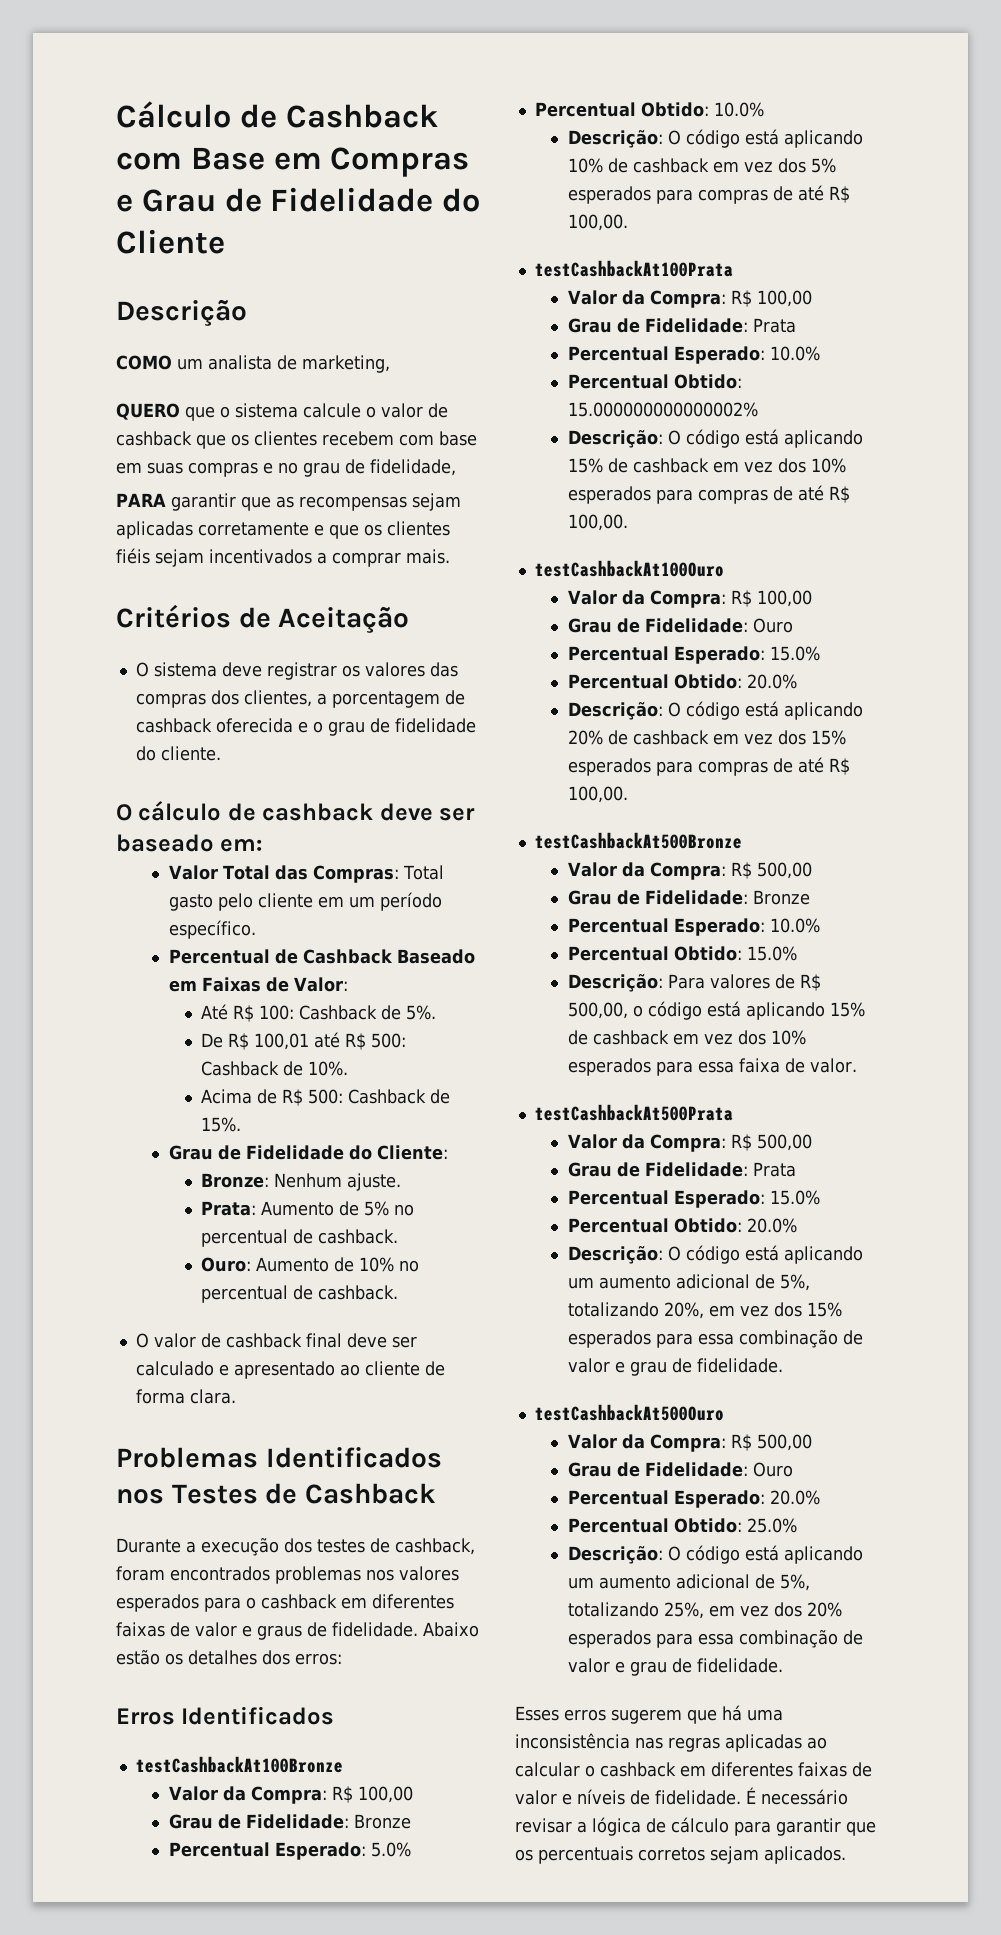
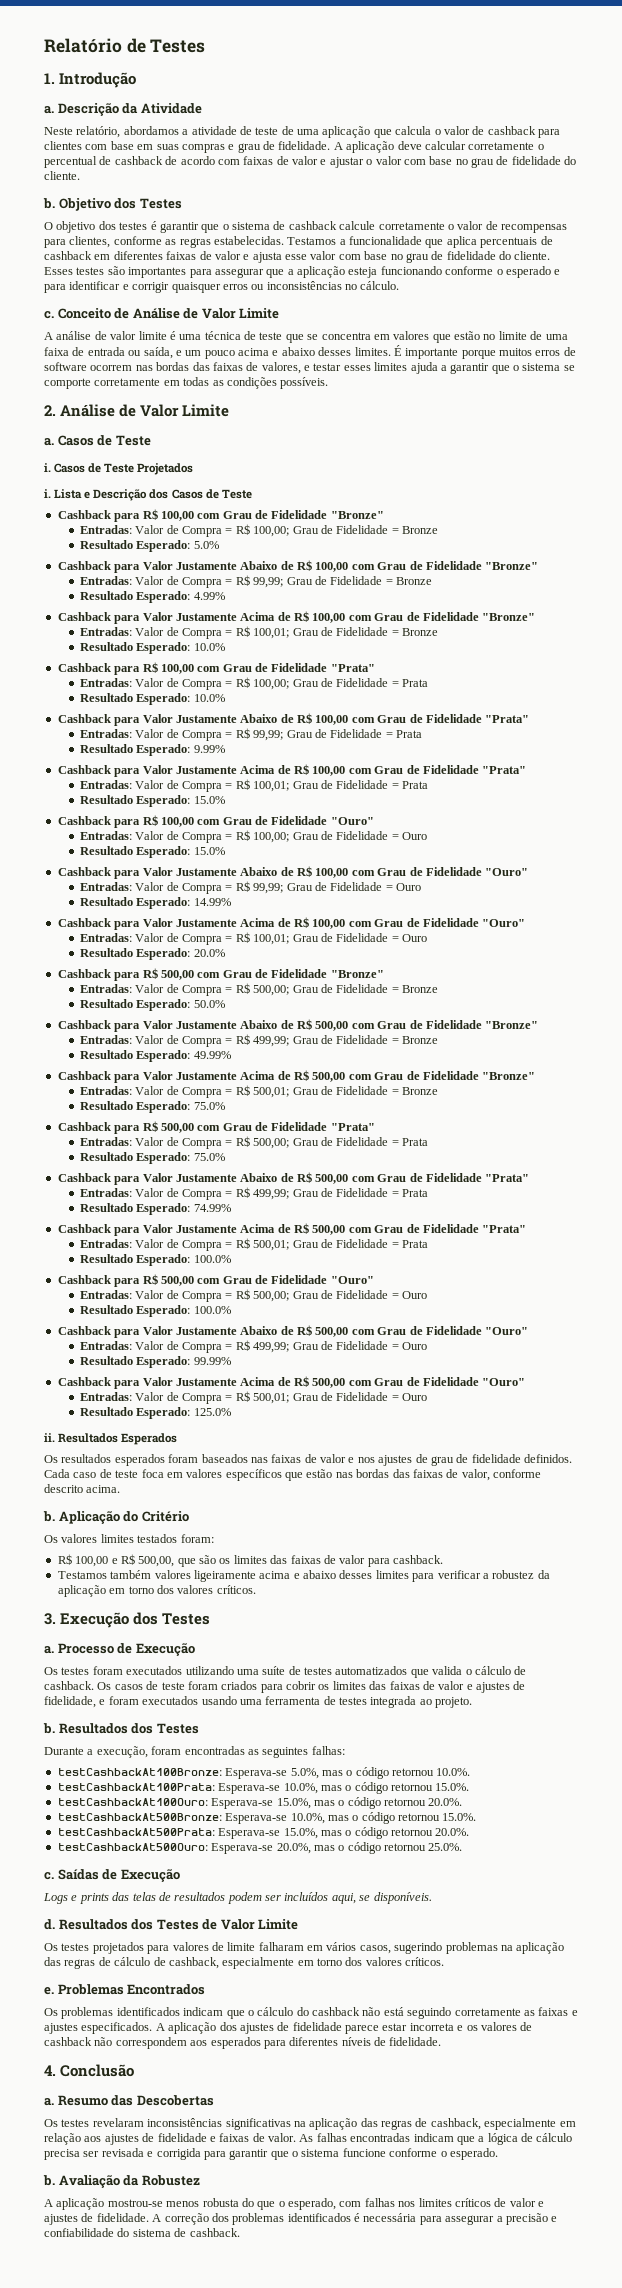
- Cálculo de Cashback com Base em Compras e Grau de Fidelidade do Cliente
- Descrição
- COMO um analista de marketing,
- QUERO que o sistema calcule o valor de cashback que os clientes recebem com base em suas compras e no grau de fidelidade,
- PARA garantir que as recompensas sejam aplicadas corretamente e que os clientes fiéis sejam incentivados a comprar mais.
- Critérios de Aceitação
- O sistema deve registrar os valores das compras dos clientes, a porcentagem de cashback oferecida e o grau de fidelidade do cliente.
+ Relatório de Testes
+ 1. Introdução
+ a. Descrição da Atividade
+ Neste relatório, abordamos a atividade de teste de uma aplicação que calcula o valor de cashback para clientes com base em suas compras e grau de fidelidade. A aplicação deve calcular corretamente o percentual de cashback de acordo com faixas de valor e ajustar o valor com base no grau de fidelidade do cliente.
- O cálculo de cashback deve ser baseado em:
- Valor Total das Compras: Total gasto pelo cliente em um período específico.
- Percentual de Cashback Baseado em Faixas de Valor:
- Até R$ 100: Cashback de 5%.
- De R$ 100,01 até R$ 500: Cashback de 10%.
- Acima de R$ 500: Cashback de 15%.
- Grau de Fidelidade do Cliente:
- Bronze: Nenhum ajuste.
- Prata: Aumento de 5% no percentual de cashback.
- Ouro: Aumento de 10% no percentual de cashback.
- O valor de cashback final deve ser calculado e apresentado ao cliente de forma clara.
- Problemas Identificados nos Testes de Cashback
- Durante a execução dos testes de cashback, foram encontrados problemas nos valores esperados para o cashback em diferentes faixas de valor e graus de fidelidade. Abaixo estão os detalhes dos erros:
- Erros Identificados
- testCashbackAt100Bronze
- Valor da Compra: R$ 100,00
- Grau de Fidelidade: Bronze
- Percentual Esperado: 5.0%
+ b. Objetivo dos Testes
+ O objetivo dos testes é garantir que o sistema de cashback calcule corretamente o valor de recompensas para clientes, conforme as regras estabelecidas. Testamos a funcionalidade que aplica percentuais de cashback em diferentes faixas de valor e ajusta esse valor com base no grau de fidelidade do cliente. Esses testes são importantes para assegurar que a aplicação esteja funcionando conforme o esperado e para identificar e corrigir quaisquer erros ou inconsistências no cálculo.
+ c. Conceito de Análise de Valor Limite
+ A análise de valor limite é uma técnica de teste que se concentra em valores que estão no limite de uma faixa de entrada ou saída, e um pouco acima e abaixo desses limites. É importante porque muitos erros de software ocorrem nas bordas das faixas de valores, e testar esses limites ajuda a garantir que o sistema se comporte corretamente em todas as condições possíveis.
+ 2. Análise de Valor Limite
+ a. Casos de Teste
+ i. Casos de Teste Projetados
+ i. Lista e Descrição dos Casos de Teste
+ Cashback para R$ 100,00 com Grau de Fidelidade "Bronze"
+ Entradas: Valor de Compra = R$ 100,00; Grau de Fidelidade = Bronze
+ Resultado Esperado: 5.0%
- Percentual Obtido: 10.0%
- Descrição: O código está aplicando 10% de cashback em vez dos 5% esperados para compras de até R$ 100,00.
- testCashbackAt100Prata
- Valor da Compra: R$ 100,00
- Grau de Fidelidade: Prata
- Percentual Esperado: 10.0%
- Percentual Obtido: 15.000000000000002%
- Descrição: O código está aplicando 15% de cashback em vez dos 10% esperados para compras de até R$ 100,00.
- testCashbackAt100Ouro
- Valor da Compra: R$ 100,00
- Grau de Fidelidade: Ouro
- Percentual Esperado: 15.0%
- Percentual Obtido: 20.0%
- Descrição: O código está aplicando 20% de cashback em vez dos 15% esperados para compras de até R$ 100,00.
- testCashbackAt500Bronze
- Valor da Compra: R$ 500,00
- Grau de Fidelidade: Bronze
- Percentual Esperado: 10.0%
- Percentual Obtido: 15.0%
- Descrição: Para valores de R$ 500,00, o código está aplicando 15% de cashback em vez dos 10% esperados para essa faixa de valor.
- testCashbackAt500Prata
- Valor da Compra: R$ 500,00
- Grau de Fidelidade: Prata
- Percentual Esperado: 15.0%
- Percentual Obtido: 20.0%
- Descrição: O código está aplicando um aumento adicional de 5%, totalizando 20%, em vez dos 15% esperados para essa combinação de valor e grau de fidelidade.
- testCashbackAt500Ouro
- Valor da Compra: R$ 500,00
- Grau de Fidelidade: Ouro
- Percentual Esperado: 20.0%
- Percentual Obtido: 25.0%
- Descrição: O código está aplicando um aumento adicional de 5%, totalizando 25%, em vez dos 20% esperados para essa combinação de valor e grau de fidelidade.
- Esses erros sugerem que há uma inconsistência nas regras aplicadas ao calcular o cashback em diferentes faixas de valor e níveis de fidelidade. É necessário revisar a lógica de cálculo para garantir que os percentuais corretos sejam aplicados.
+ Cashback para Valor Justamente Abaixo de R$ 100,00 com Grau de Fidelidade "Bronze"
+ Entradas: Valor de Compra = R$ 99,99; Grau de Fidelidade = Bronze
+ Resultado Esperado: 4.99%
+ Cashback para Valor Justamente Acima de R$ 100,00 com Grau de Fidelidade "Bronze"
+ Entradas: Valor de Compra = R$ 100,01; Grau de Fidelidade = Bronze
+ Resultado Esperado: 10.0%
+ Cashback para R$ 100,00 com Grau de Fidelidade "Prata"
+ Entradas: Valor de Compra = R$ 100,00; Grau de Fidelidade = Prata
+ Resultado Esperado: 10.0%
+ Cashback para Valor Justamente Abaixo de R$ 100,00 com Grau de Fidelidade "Prata"
+ Entradas: Valor de Compra = R$ 99,99; Grau de Fidelidade = Prata
+ Resultado Esperado: 9.99%
+ Cashback para Valor Justamente Acima de R$ 100,00 com Grau de Fidelidade "Prata"
+ Entradas: Valor de Compra = R$ 100,01; Grau de Fidelidade = Prata
+ Resultado Esperado: 15.0%
+ Cashback para R$ 100,00 com Grau de Fidelidade "Ouro"
+ Entradas: Valor de Compra = R$ 100,00; Grau de Fidelidade = Ouro
+ Resultado Esperado: 15.0%
+ Cashback para Valor Justamente Abaixo de R$ 100,00 com Grau de Fidelidade "Ouro"
+ Entradas: Valor de Compra = R$ 99,99; Grau de Fidelidade = Ouro
+ Resultado Esperado: 14.99%
+ Cashback para Valor Justamente Acima de R$ 100,00 com Grau de Fidelidade "Ouro"
+ Entradas: Valor de Compra = R$ 100,01; Grau de Fidelidade = Ouro
+ Resultado Esperado: 20.0%
+ Cashback para R$ 500,00 com Grau de Fidelidade "Bronze"
+ Entradas: Valor de Compra = R$ 500,00; Grau de Fidelidade = Bronze
+ Resultado Esperado: 50.0%
+ Cashback para Valor Justamente Abaixo de R$ 500,00 com Grau de Fidelidade "Bronze"
+ Entradas: Valor de Compra = R$ 499,99; Grau de Fidelidade = Bronze
+ Resultado Esperado: 49.99%
+ Cashback para Valor Justamente Acima de R$ 500,00 com Grau de Fidelidade "Bronze"
+ Entradas: Valor de Compra = R$ 500,01; Grau de Fidelidade = Bronze
+ Resultado Esperado: 75.0%
+ Cashback para R$ 500,00 com Grau de Fidelidade "Prata"
+ Entradas: Valor de Compra = R$ 500,00; Grau de Fidelidade = Prata
+ Resultado Esperado: 75.0%
+ Cashback para Valor Justamente Abaixo de R$ 500,00 com Grau de Fidelidade "Prata"
+ Entradas: Valor de Compra = R$ 499,99; Grau de Fidelidade = Prata
+ Resultado Esperado: 74.99%
+ Cashback para Valor Justamente Acima de R$ 500,00 com Grau de Fidelidade "Prata"
+ Entradas: Valor de Compra = R$ 500,01; Grau de Fidelidade = Prata
+ Resultado Esperado: 100.0%
+ Cashback para R$ 500,00 com Grau de Fidelidade "Ouro"
+ Entradas: Valor de Compra = R$ 500,00; Grau de Fidelidade = Ouro
+ Resultado Esperado: 100.0%
+ Cashback para Valor Justamente Abaixo de R$ 500,00 com Grau de Fidelidade "Ouro"
+ Entradas: Valor de Compra = R$ 499,99; Grau de Fidelidade = Ouro
+ Resultado Esperado: 99.99%
+ Cashback para Valor Justamente Acima de R$ 500,00 com Grau de Fidelidade "Ouro"
+ Entradas: Valor de Compra = R$ 500,01; Grau de Fidelidade = Ouro
+ Resultado Esperado: 125.0%
+ ii. Resultados Esperados
+ Os resultados esperados foram baseados nas faixas de valor e nos ajustes de grau de fidelidade definidos. Cada caso de teste foca em valores específicos que estão nas bordas das faixas de valor, conforme descrito acima.
+ b. Aplicação do Critério
+ Os valores limites testados foram:
+ R$ 100,00 e R$ 500,00, que são os limites das faixas de valor para cashback.
+ Testamos também valores ligeiramente acima e abaixo desses limites para verificar a robustez da aplicação em torno dos valores críticos.
+ 3. Execução dos Testes
+ a. Processo de Execução
+ Os testes foram executados utilizando uma suíte de testes automatizados que valida o cálculo de cashback. Os casos de teste foram criados para cobrir os limites das faixas de valor e ajustes de fidelidade, e foram executados usando uma ferramenta de testes integrada ao projeto.
+ b. Resultados dos Testes
+ Durante a execução, foram encontradas as seguintes falhas:
+ testCashbackAt100Bronze: Esperava-se 5.0%, mas o código retornou 10.0%.
+ testCashbackAt100Prata: Esperava-se 10.0%, mas o código retornou 15.0%.
+ testCashbackAt100Ouro: Esperava-se 15.0%, mas o código retornou 20.0%.
+ testCashbackAt500Bronze: Esperava-se 10.0%, mas o código retornou 15.0%.
+ testCashbackAt500Prata: Esperava-se 15.0%, mas o código retornou 20.0%.
+ testCashbackAt500Ouro: Esperava-se 20.0%, mas o código retornou 25.0%.
+ c. Saídas de Execução
+ Logs e prints das telas de resultados podem ser incluídos aqui, se disponíveis.
+ d. Resultados dos Testes de Valor Limite
+ Os testes projetados para valores de limite falharam em vários casos, sugerindo problemas na aplicação das regras de cálculo de cashback, especialmente em torno dos valores críticos.
+ e. Problemas Encontrados
+ Os problemas identificados indicam que o cálculo do cashback não está seguindo corretamente as faixas e ajustes especificados. A aplicação dos ajustes de fidelidade parece estar incorreta e os valores de cashback não correspondem aos esperados para diferentes níveis de fidelidade.
+ 4. Conclusão
+ a. Resumo das Descobertas
+ Os testes revelaram inconsistências significativas na aplicação das regras de cashback, especialmente em relação aos ajustes de fidelidade e faixas de valor. As falhas encontradas indicam que a lógica de cálculo precisa ser revisada e corrigida para garantir que o sistema funcione conforme o esperado.
+ b. Avaliação da Robustez
+ A aplicação mostrou-se menos robusta do que o esperado, com falhas nos limites críticos de valor e ajustes de fidelidade. A correção dos problemas identificados é necessária para assegurar a precisão e confiabilidade do sistema de cashback.

